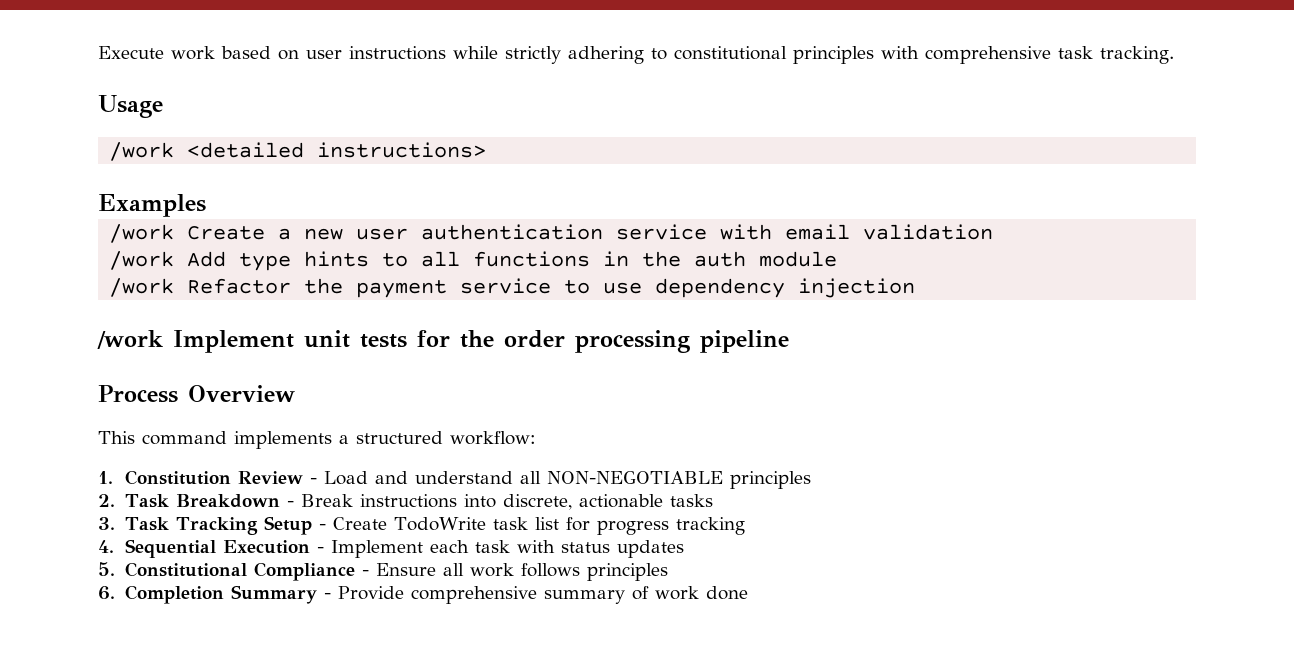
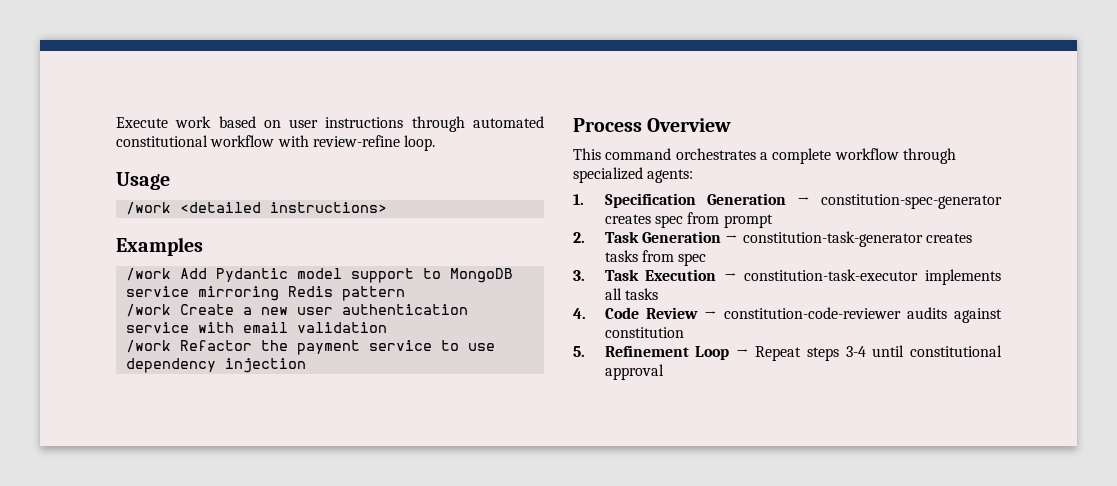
- Execute work based on user instructions while strictly adhering to constitutional principles with comprehensive task tracking.
+ Execute work based on user instructions through automated constitutional workflow with review-refine loop.
+ /work Add Pydantic model support to MongoDB service mirroring Redis pattern
- /work Add type hints to all functions in the auth module
- /work Implement unit tests for the order processing pipeline
  Process Overview
- This command implements a structured workflow:
- 1. Constitution Review - Load and understand all NON-NEGOTIABLE principles
- 2. Task Breakdown - Break instructions into discrete, actionable tasks
- 3. Task Tracking Setup - Create TodoWrite task list for progress tracking
- 4. Sequential Execution - Implement each task with status updates
- 5. Constitutional Compliance - Ensure all work follows principles
- 6. Completion Summary - Provide comprehensive summary of work done
+ This command orchestrates a complete workflow through specialized agents:
+ 1. Specification Generation → constitution-spec-generator creates spec from prompt
+ 2. Task Generation → constitution-task-generator creates tasks from spec
+ 3. Task Execution → constitution-task-executor implements all tasks
+ 4. Code Review → constitution-code-reviewer audits against constitution
+ 5. Refinement Loop → Repeat steps 3-4 until constitutional approval

